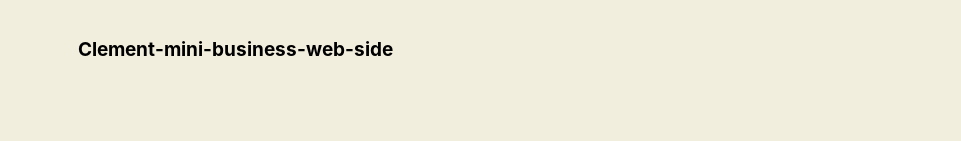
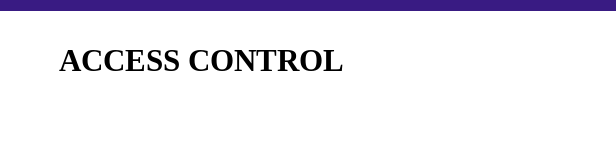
- Clement-mini-business-web-side
+ ACCESS CONTROL

